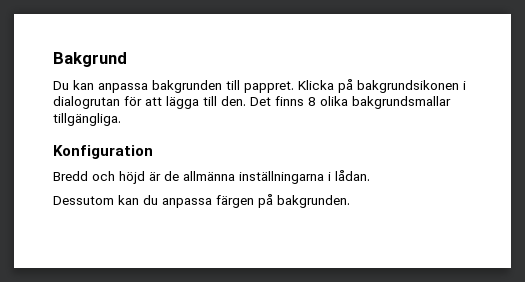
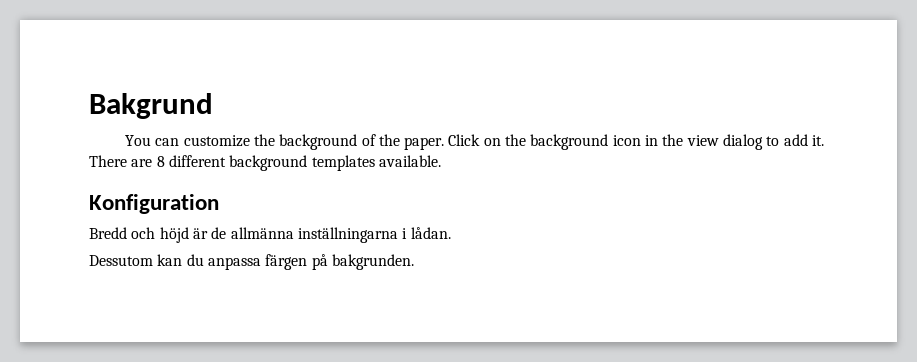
- Du kan anpassa bakgrunden till pappret. Klicka på bakgrundsikonen i dialogrutan för att lägga till den. Det finns 8 olika bakgrundsmallar tillgängliga.
+ You can customize the background of the paper. Click on the background icon in the view dialog to add it. There are 8 different background templates available.

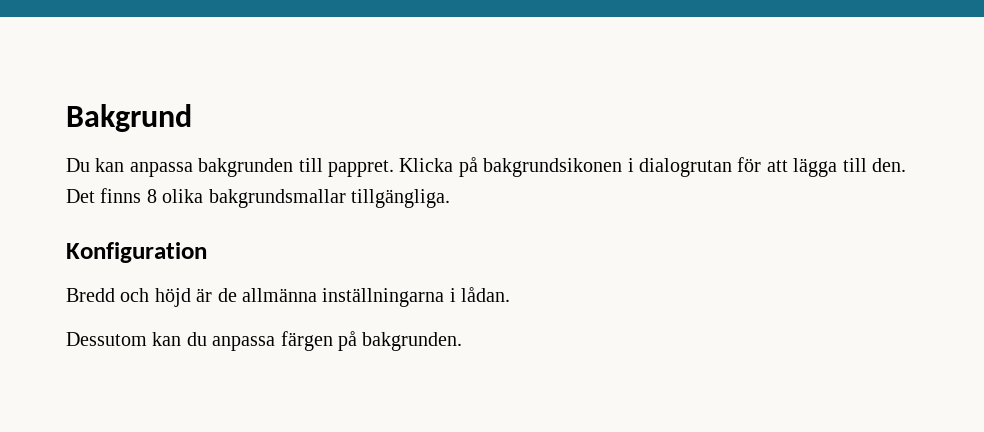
- You can customize the background of the paper. Click on the background icon in the view dialog to add it. There are 8 different background templates available.
+ Du kan anpassa bakgrunden till pappret. Klicka på bakgrundsikonen i dialogrutan för att lägga till den. Det finns 8 olika bakgrundsmallar tillgängliga.

